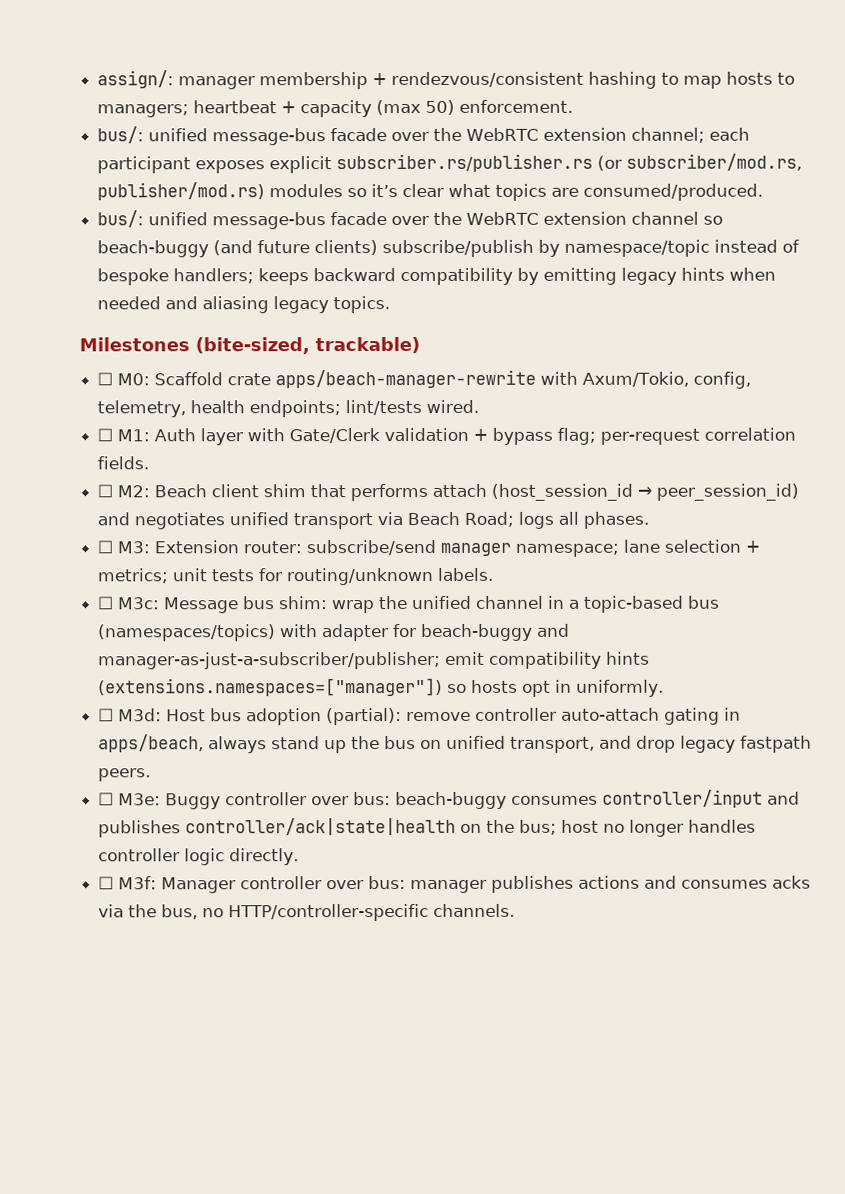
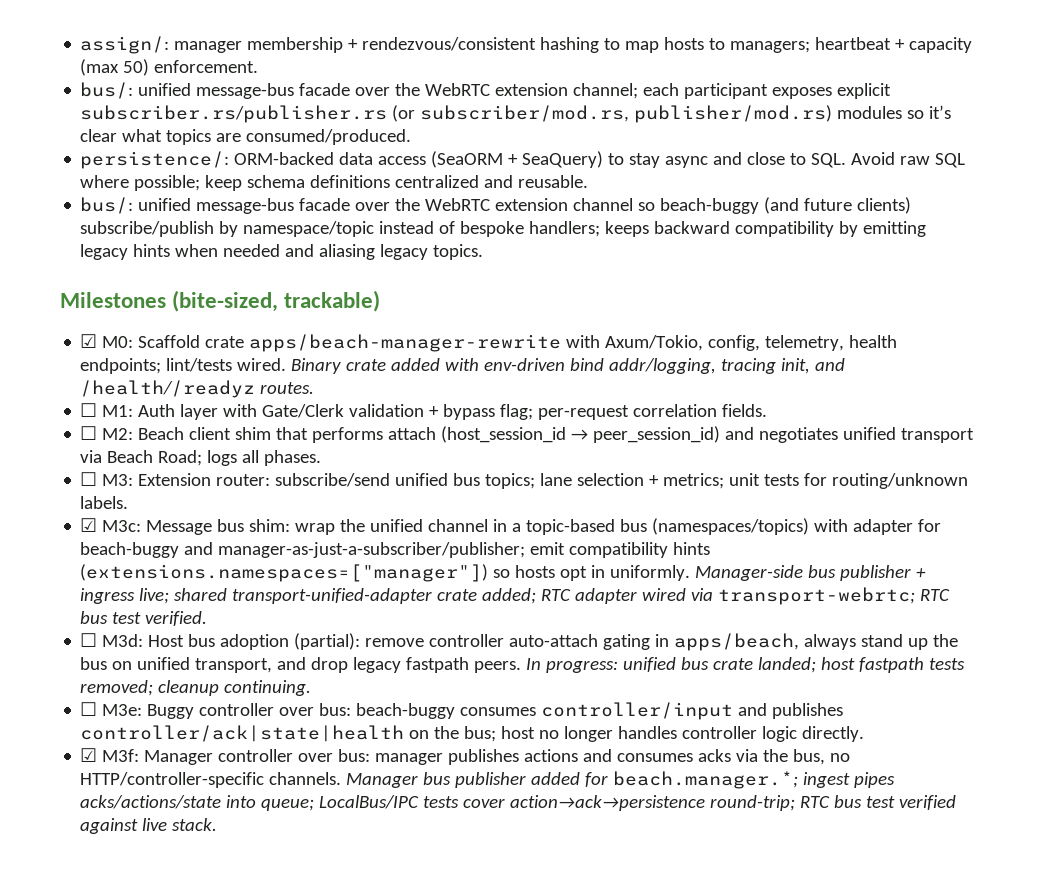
+ persistence/: ORM-backed data access (SeaORM + SeaQuery) to stay async and close to SQL. Avoid raw SQL where possible; keep schema definitions centralized and reusable.
- ☐ M0: Scaffold crate apps/beach-manager-rewrite with Axum/Tokio, config, telemetry, health endpoints; lint/tests wired.
+ ☑ M0: Scaffold crate apps/beach-manager-rewrite with Axum/Tokio, config, telemetry, health endpoints; lint/tests wired. Binary crate added with env-driven bind addr/logging, tracing init, and /health//readyz routes.
- ☐ M3: Extension router: subscribe/send manager namespace; lane selection + metrics; unit tests for routing/unknown labels.
+ ☐ M3: Extension router: subscribe/send unified bus topics; lane selection + metrics; unit tests for routing/unknown labels.
- ☐ M3c: Message bus shim: wrap the unified channel in a topic-based bus (namespaces/topics) with adapter for beach-buggy and manager-as-just-a-subscriber/publisher; emit compatibility hints (extensions.namespaces=["manager"]) so hosts opt in uniformly.
+ ☑ M3c: Message bus shim: wrap the unified channel in a topic-based bus (namespaces/topics) with adapter for beach-buggy and manager-as-just-a-subscriber/publisher; emit compatibility hints (extensions.namespaces=["manager"]) so hosts opt in uniformly. Manager-side bus publisher + ingress live; shared transport-unified-adapter crate added; RTC adapter wired via transport-webrtc; RTC bus test verified.
+ In progress: unified bus crate landed; host fastpath tests removed; cleanup continuing.
- ☐ M3f: Manager controller over bus: manager publishes actions and consumes acks via the bus, no HTTP/controller-specific channels.
+ ☑ M3f: Manager controller over bus: manager publishes actions and consumes acks via the bus, no HTTP/controller-specific channels.
+ Manager bus publisher added for beach.manager.*; ingest pipes acks/actions/state into queue; LocalBus/IPC tests cover action→ack→persistence round-trip; RTC bus test verified against live stack.

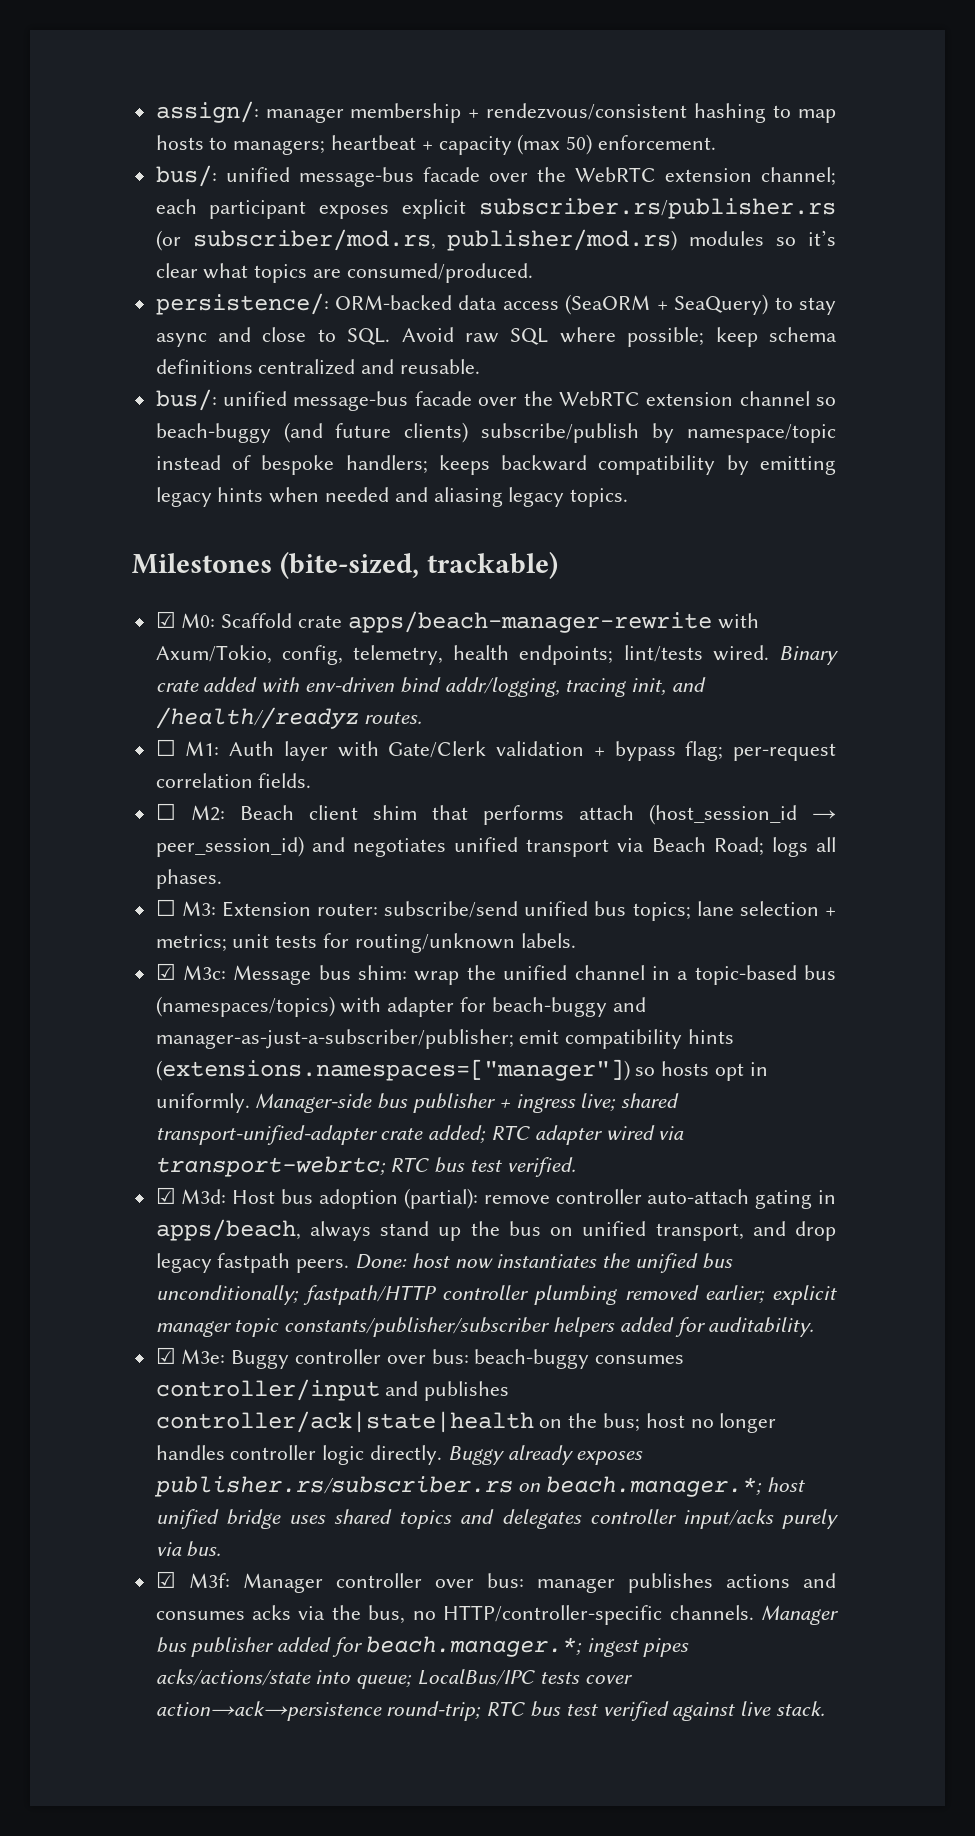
- ☐ M3d: Host bus adoption (partial): remove controller auto-attach gating in apps/beach, always stand up the bus on unified transport, and drop legacy fastpath peers.
+ ☑ M3d: Host bus adoption (partial): remove controller auto-attach gating in apps/beach, always stand up the bus on unified transport, and drop legacy fastpath peers.
- In progress: unified bus crate landed; host fastpath tests removed; cleanup continuing.
- ☐ M3e: Buggy controller over bus: beach-buggy consumes controller/input and publishes controller/ack|state|health on the bus; host no longer handles controller logic directly.
+ Done: host now instantiates the unified bus unconditionally; fastpath/HTTP controller plumbing removed earlier; explicit manager topic constants/publisher/subscriber helpers added for auditability.
+ ☑ M3e: Buggy controller over bus: beach-buggy consumes controller/input and publishes controller/ack|state|health on the bus; host no longer handles controller logic directly. Buggy already exposes publisher.rs/subscriber.rs on beach.manager.*; host unified bridge uses shared topics and delegates controller input/acks purely via bus.

